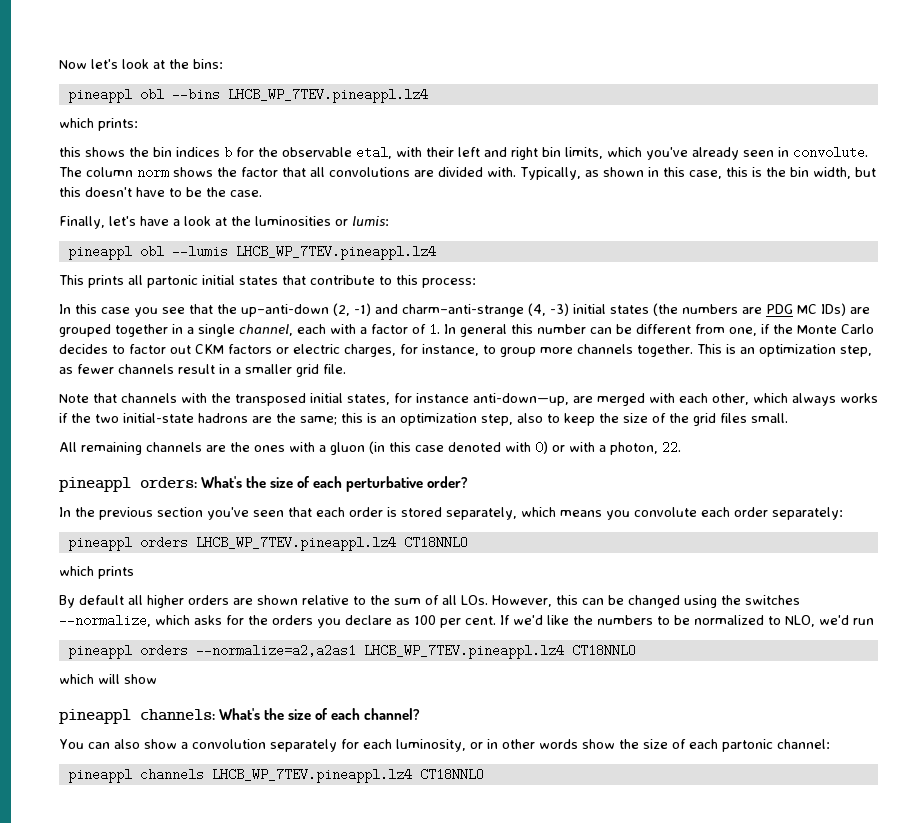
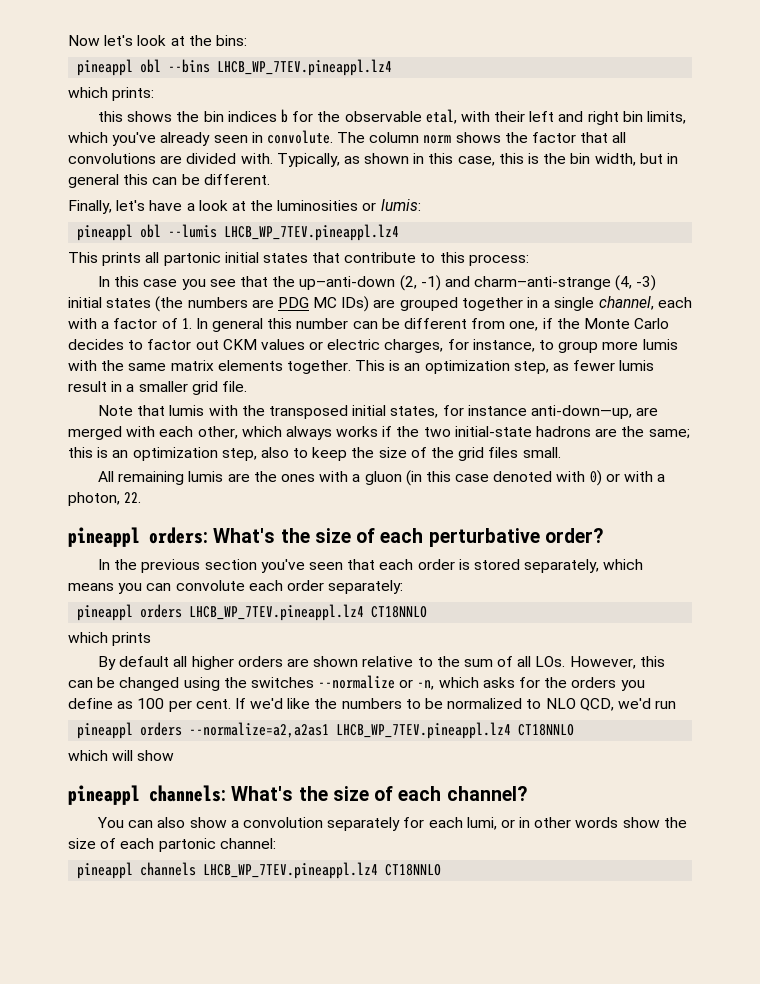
- Typically, as shown in this case, this is the bin width, but this doesn't have to be the case.
+ Typically, as shown in this case, this is the bin width, but in general this can be different.
- In this case you see that the up–anti-down (2, -1) and charm–anti-strange (4, -3) initial states (the numbers are PDG MC IDs) are grouped together in a single channel, each with a factor of 1. In general this number can be different from one, if the Monte Carlo decides to factor out CKM factors or electric charges, for instance, to group more channels together.
+ In this case you see that the up–anti-down (2, -1) and charm–anti-strange (4, -3) initial states (the numbers are PDG MC IDs) are grouped together in a single channel, each with a factor of 1. In general this number can be different from one, if the Monte Carlo decides to factor out CKM values or electric charges, for instance, to group more lumis with the same matrix elements together.
- This is an optimization step, as fewer channels result in a smaller grid file.
+ This is an optimization step, as fewer lumis result in a smaller grid file.
- Note that channels with the transposed initial states, for instance anti-down—up, are merged with each other, which always works if the two initial-state hadrons are the same; this is an optimization step, also to keep the size of the grid files small.
+ Note that lumis with the transposed initial states, for instance anti-down—up, are merged with each other, which always works if the two initial-state hadrons are the same; this is an optimization step, also to keep the size of the grid files small.
- All remaining channels are the ones with a gluon (in this case denoted with 0) or with a photon, 22.
+ All remaining lumis are the ones with a gluon (in this case denoted with 0) or with a photon, 22.
- In the previous section you've seen that each order is stored separately, which means you convolute each order separately:
+ In the previous section you've seen that each order is stored separately, which means you can convolute each order separately:
- By default all higher orders are shown relative to the sum of all LOs. However, this can be changed using the switches --normalize, which asks for the orders you declare as 100 per cent.
+ By default all higher orders are shown relative to the sum of all LOs. However, this can be changed using the switches --normalize or -n, which asks for the orders you define as 100 per cent.
- If we'd like the numbers to be normalized to NLO, we'd run
+ If we'd like the numbers to be normalized to NLO QCD, we'd run
- You can also show a convolution separately for each luminosity, or in other words show the size of each partonic channel:
+ You can also show a convolution separately for each lumi, or in other words show the size of each partonic channel:

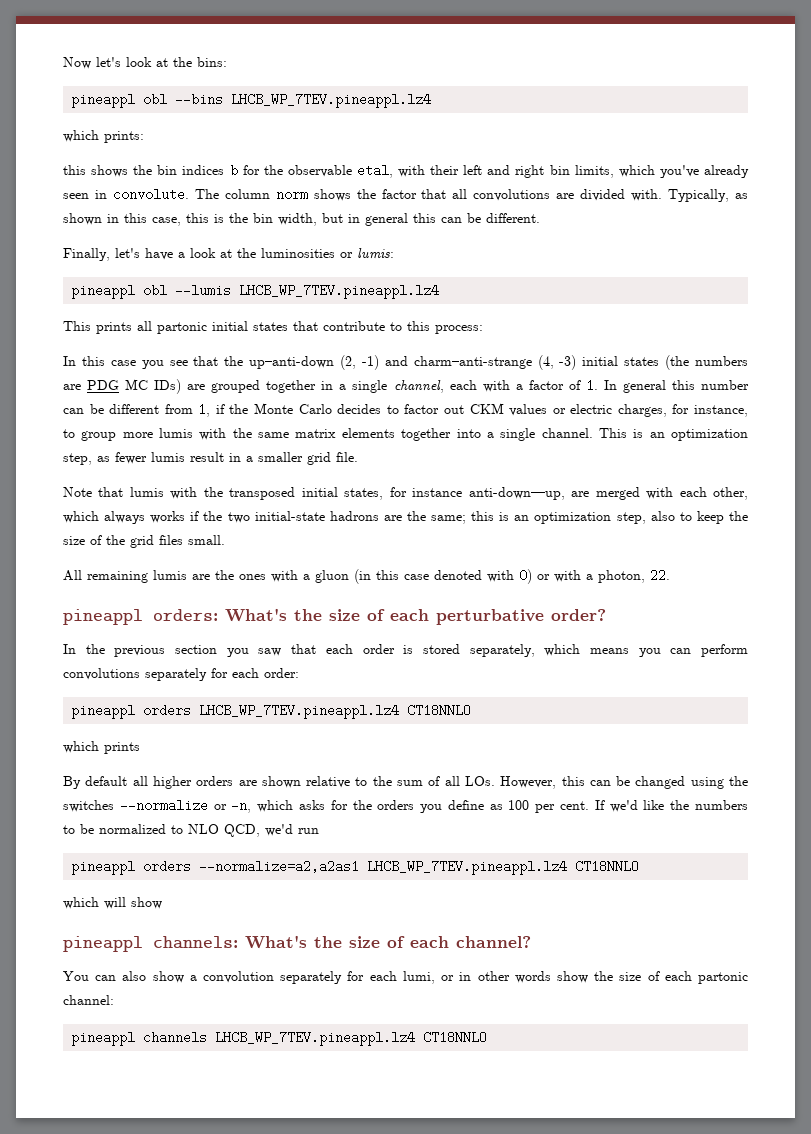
- In this case you see that the up–anti-down (2, -1) and charm–anti-strange (4, -3) initial states (the numbers are PDG MC IDs) are grouped together in a single channel, each with a factor of 1. In general this number can be different from one, if the Monte Carlo decides to factor out CKM values or electric charges, for instance, to group more lumis with the same matrix elements together.
+ In this case you see that the up–anti-down (2, -1) and charm–anti-strange (4, -3) initial states (the numbers are PDG MC IDs) are grouped together in a single channel, each with a factor of 1. In general this number can be different from 1, if the Monte Carlo decides to factor out CKM values or electric charges, for instance, to group more lumis with the same matrix elements together into a single channel.
- In the previous section you've seen that each order is stored separately, which means you can convolute each order separately:
+ In the previous section you saw that each order is stored separately, which means you can perform convolutions separately for each order:

